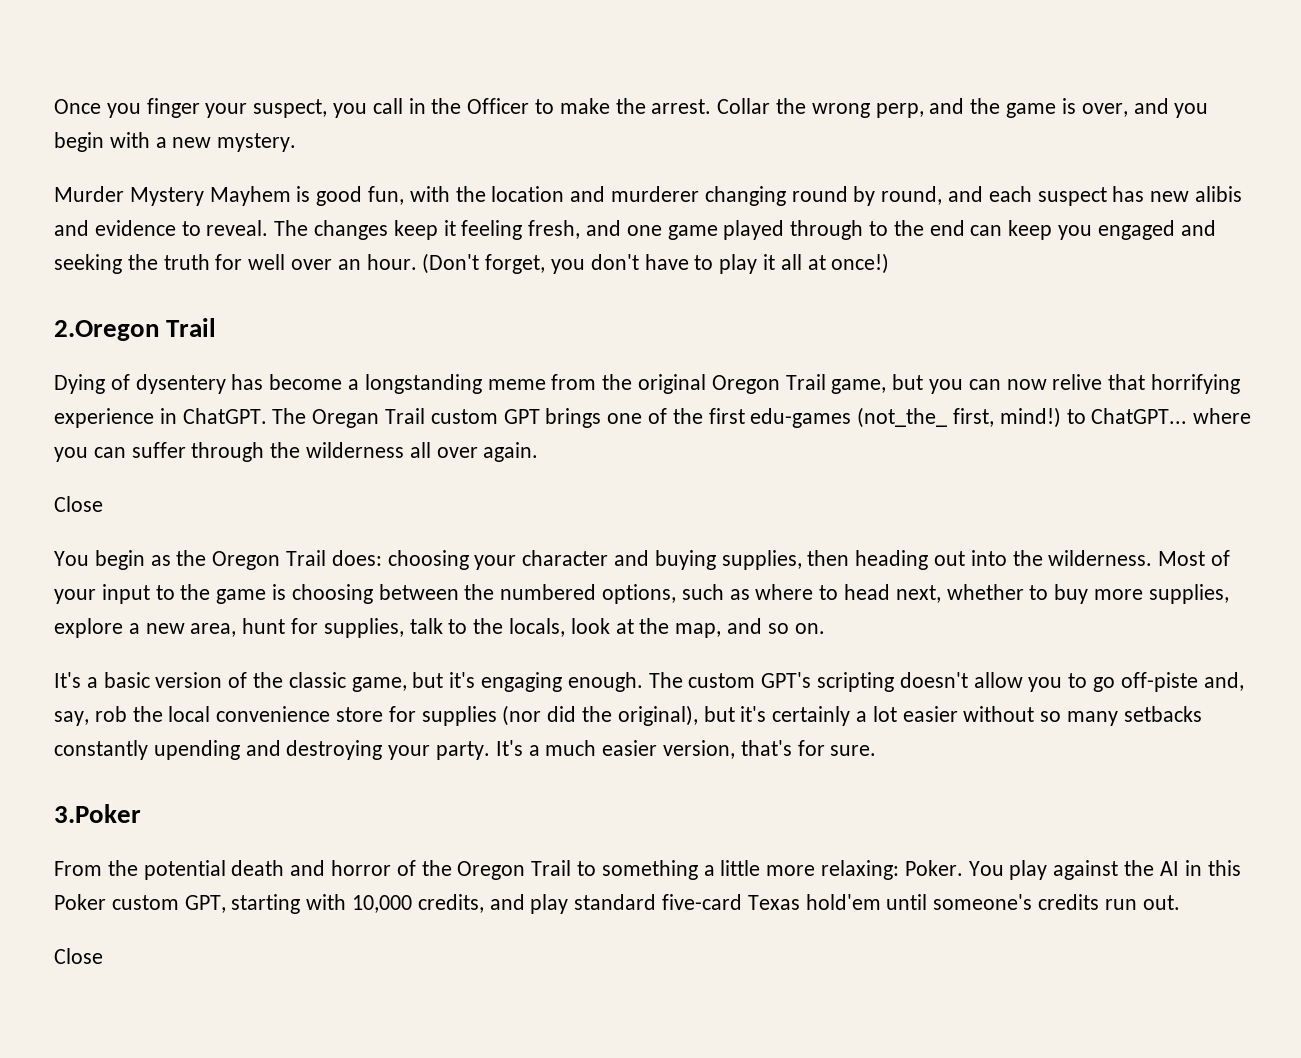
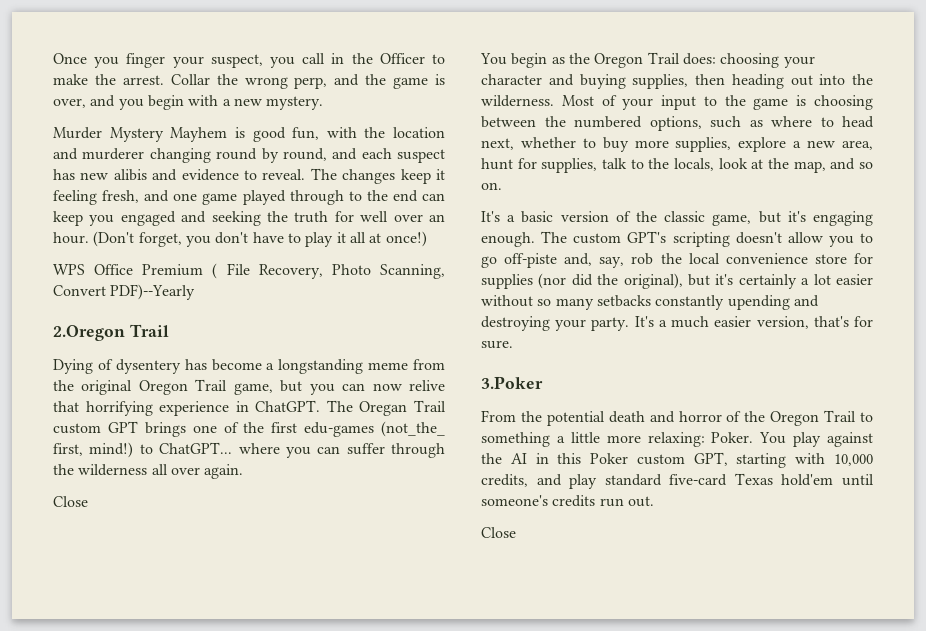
+ WPS Office Premium ( File Recovery, Photo Scanning, Convert PDF)--Yearly

